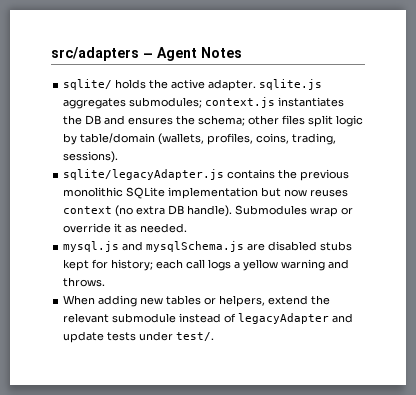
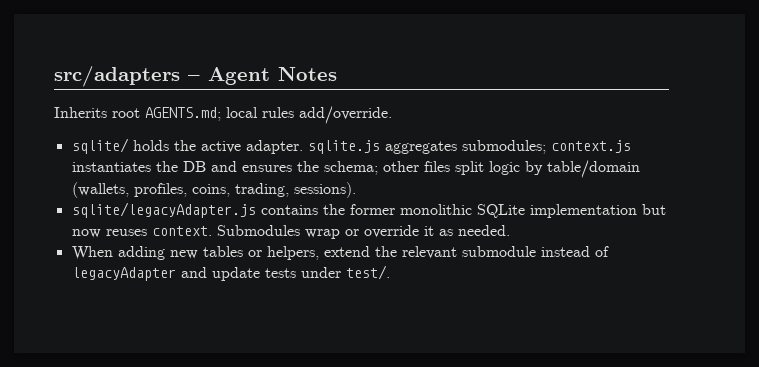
+ Inherits root AGENTS.md; local rules add/override.
- sqlite/legacyAdapter.js contains the previous monolithic SQLite implementation but now reuses context (no extra DB handle).
+ sqlite/legacyAdapter.js contains the former monolithic SQLite implementation but now reuses context.
- mysql.js and mysqlSchema.js are disabled stubs kept for history; each call logs a yellow warning and throws.

